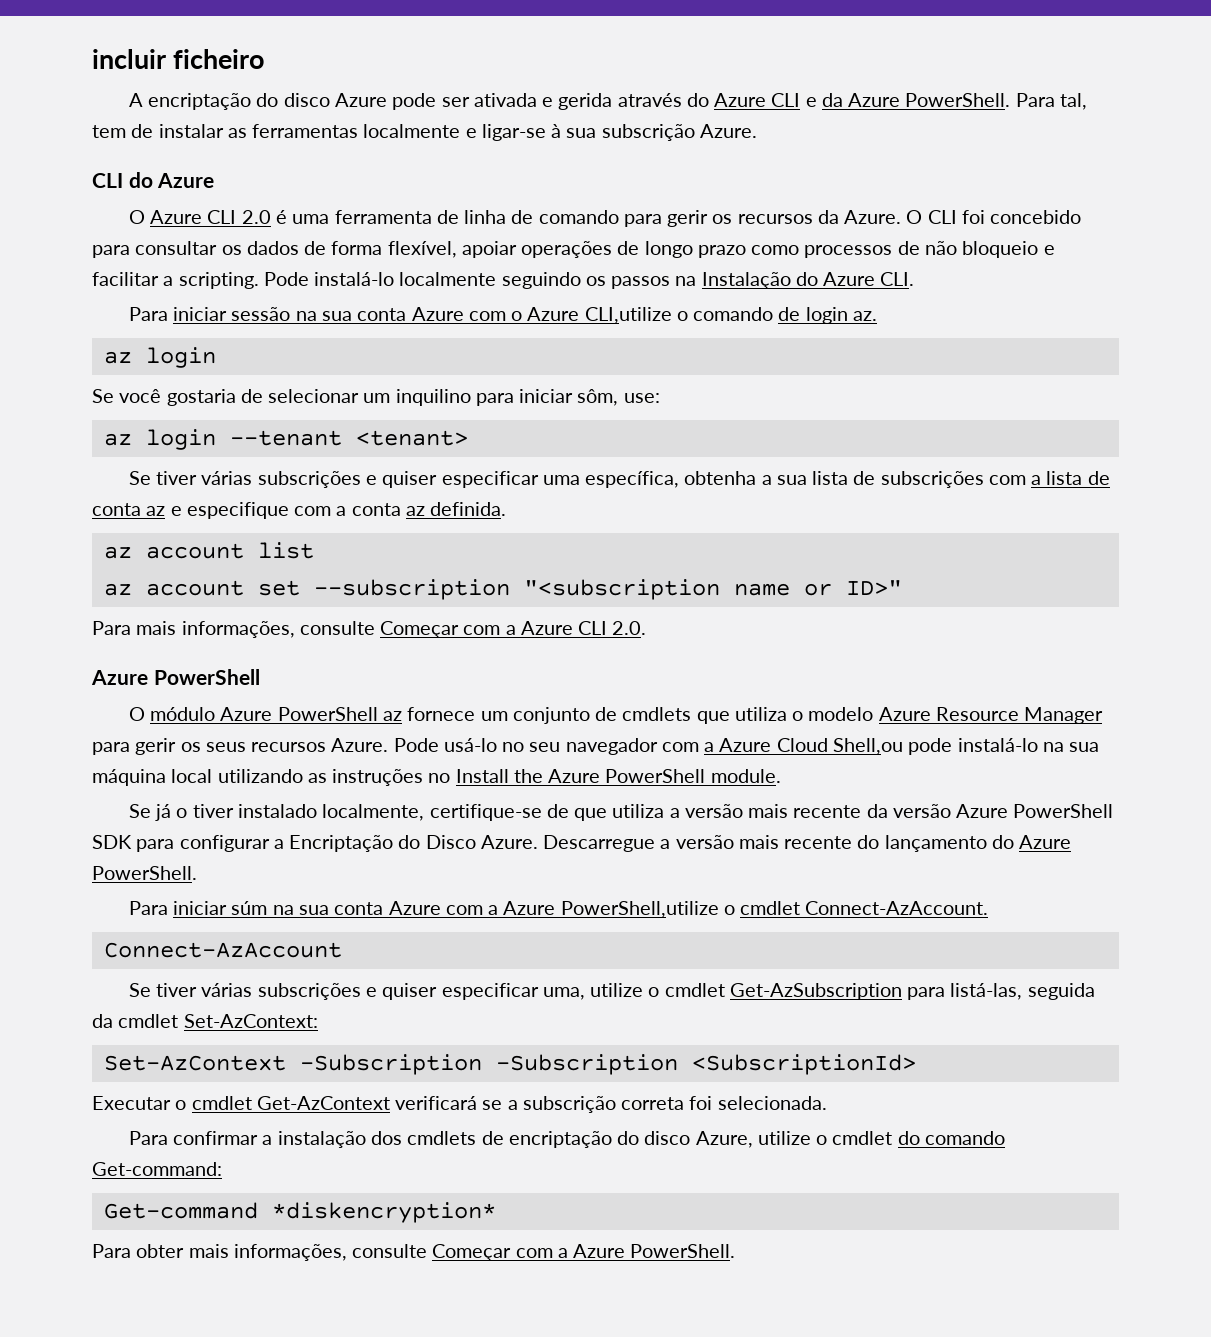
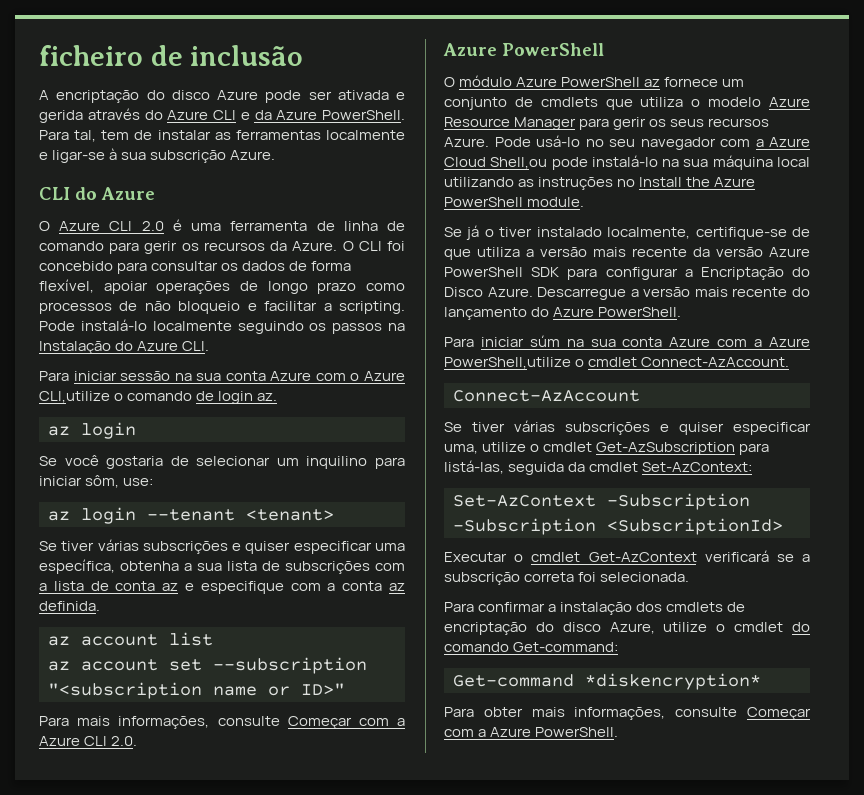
- incluir ficheiro
+ ficheiro de inclusão

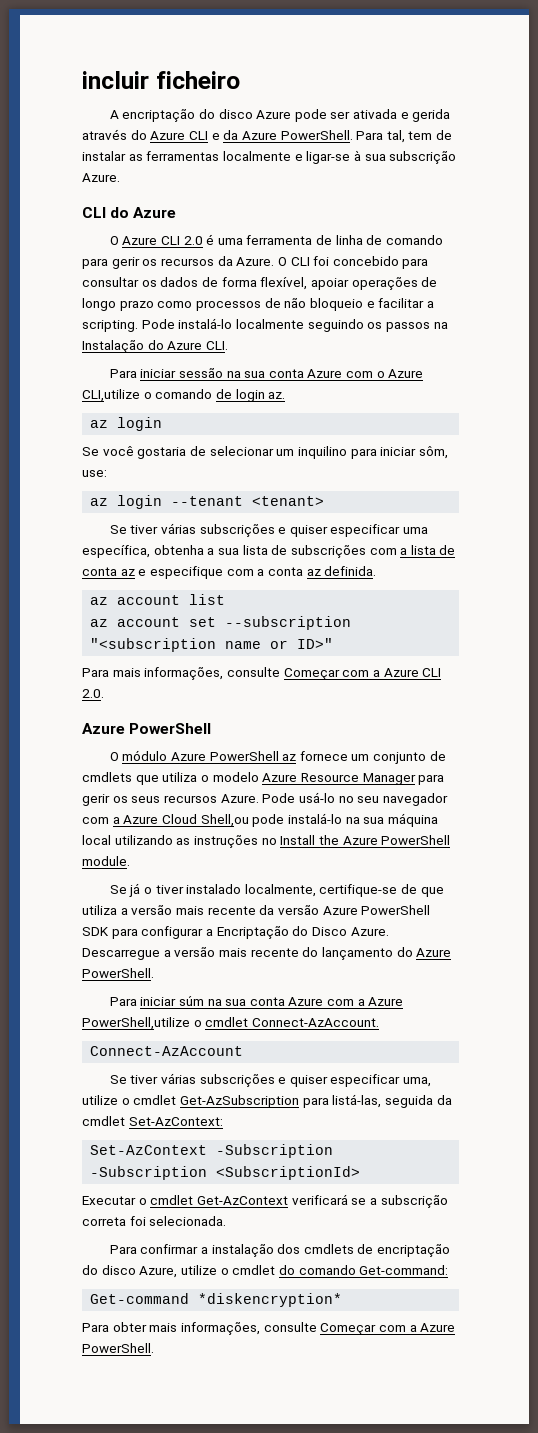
- ficheiro de inclusão
+ incluir ficheiro

